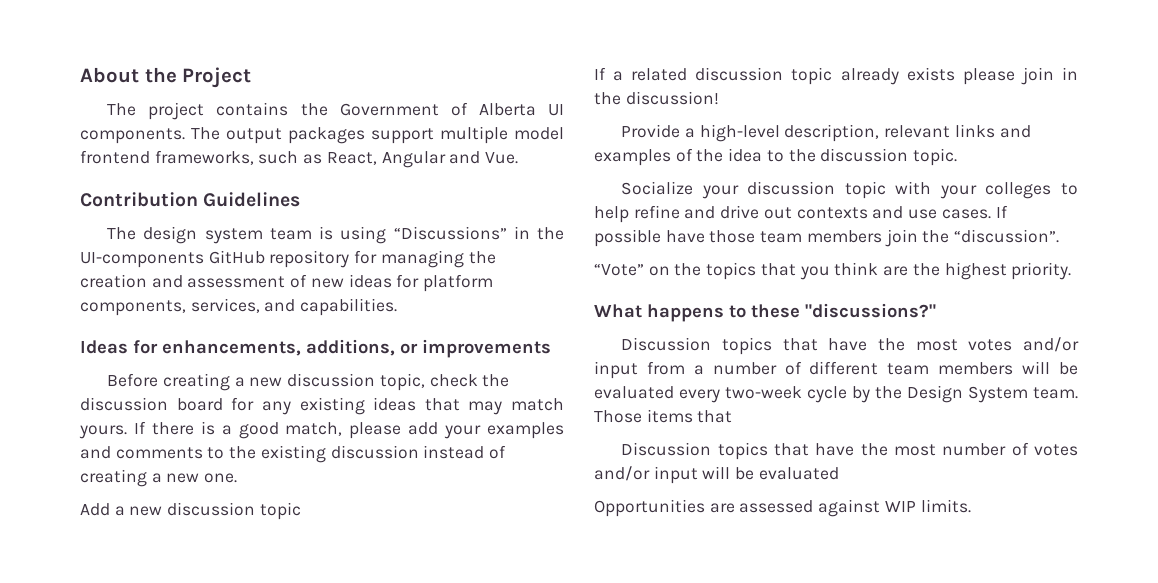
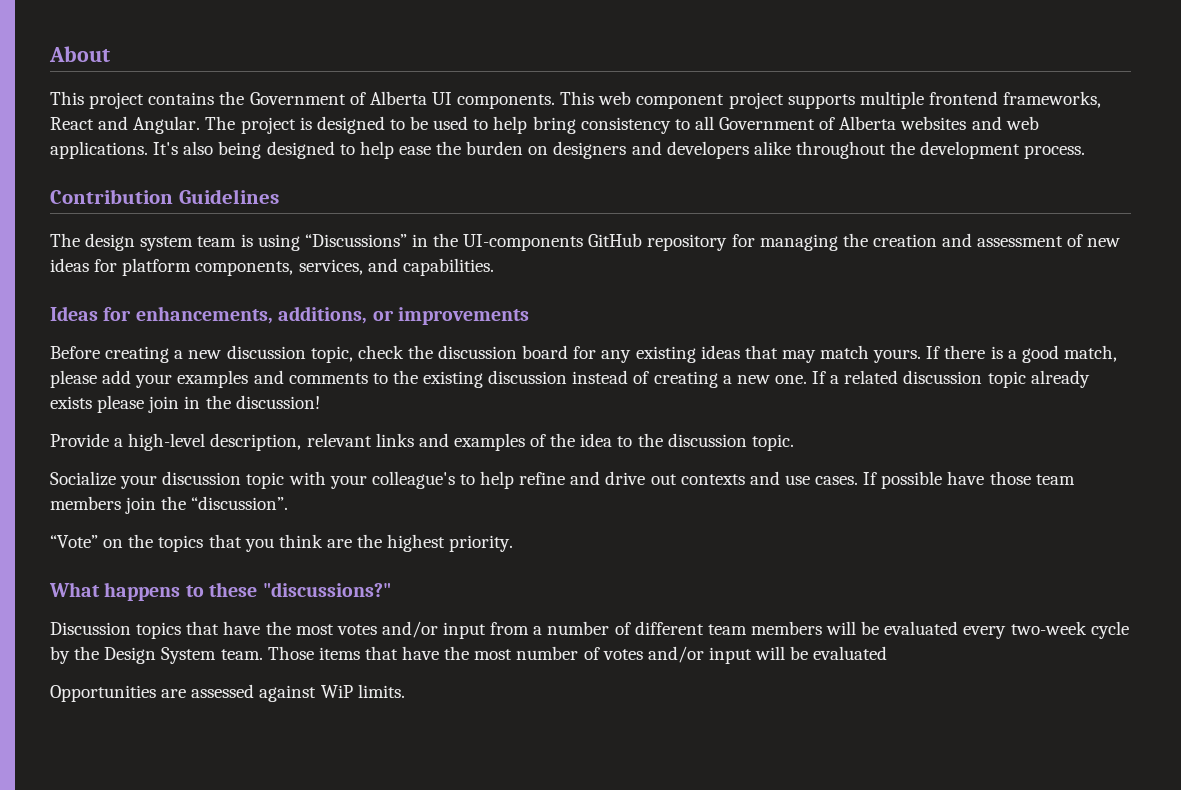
- About the Project
- The project contains the Government of Alberta UI components.
+ About
+ This project contains the Government of Alberta UI components.
- The output packages support multiple model frontend frameworks, such as React, Angular and Vue.
+ This web component project supports multiple frontend frameworks, React and Angular. The project is designed to be used to help bring consistency to all Government of Alberta websites and web applications. It's also being designed to help ease the burden on designers and developers alike throughout the development process.
- If there is a good match, please add your examples and comments to the existing discussion instead of creating a new one.
- Add a new discussion topic
- If a related discussion topic already exists please join in the discussion!
+ If there is a good match, please add your examples and comments to the existing discussion instead of creating a new one. If a related discussion topic already exists please join in the discussion!
- Socialize your discussion topic with your colleges to help refine and drive out contexts and use cases.
+ Socialize your discussion topic with your colleague's to help refine and drive out contexts and use cases.
- Those items that
- Discussion topics that have the most number of votes and/or input will be evaluated
+ Those items that have the most number of votes and/or input will be evaluated
- Opportunities are assessed against WIP limits.
+ Opportunities are assessed against WiP limits.

